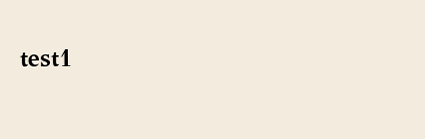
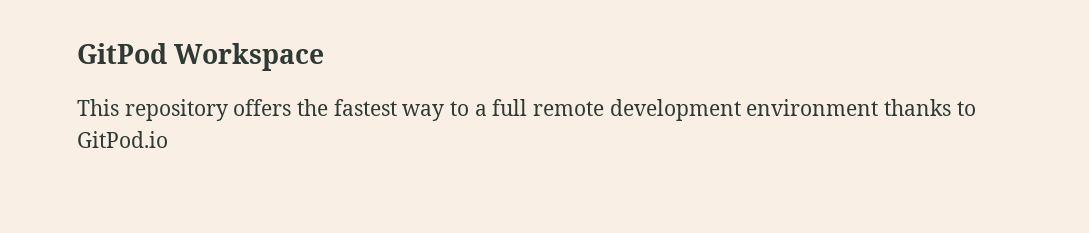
- test1
+ GitPod Workspace
+ This repository offers the fastest way to a full remote development environment thanks to GitPod.io

